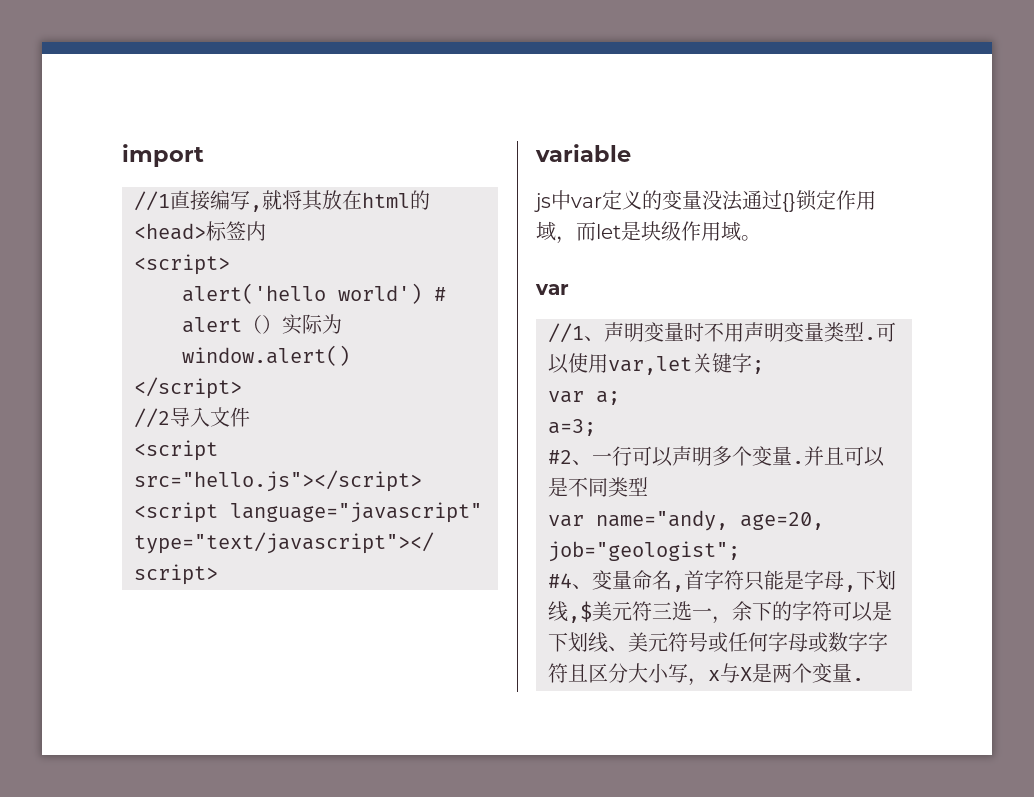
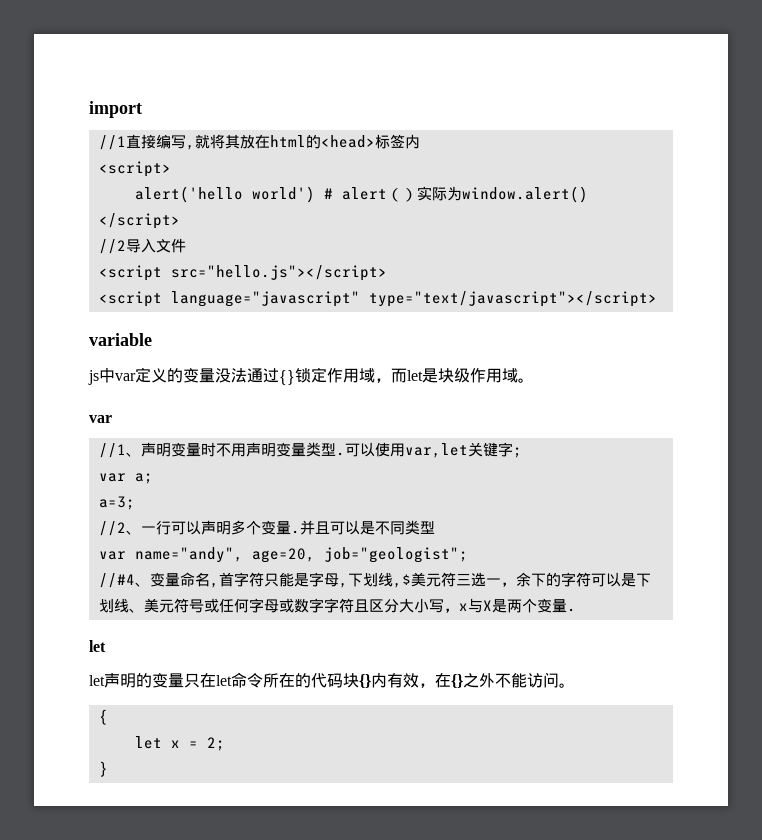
- #2、一行可以声明多个变量.
+ //2、一行可以声明多个变量.
- var name="andy, age=20, job="geologist";
+ var name="andy", age=20, job="geologist";
- #4、变量命名,首字符只能是字母,下划线,$美元符三选一，余下的字符可以是下划线、美元符号或任何字母或数字字符且区分大小写，x与X是两个变量.
+ //#4、变量命名,首字符只能是字母,下划线,$美元符三选一，余下的字符可以是下划线、美元符号或任何字母或数字字符且区分大小写，x与X是两个变量.
+ let
+ let声明的变量只在let命令所在的代码块{}内有效，在{}之外不能访问。
+ {
+ let x = 2;
+ }

